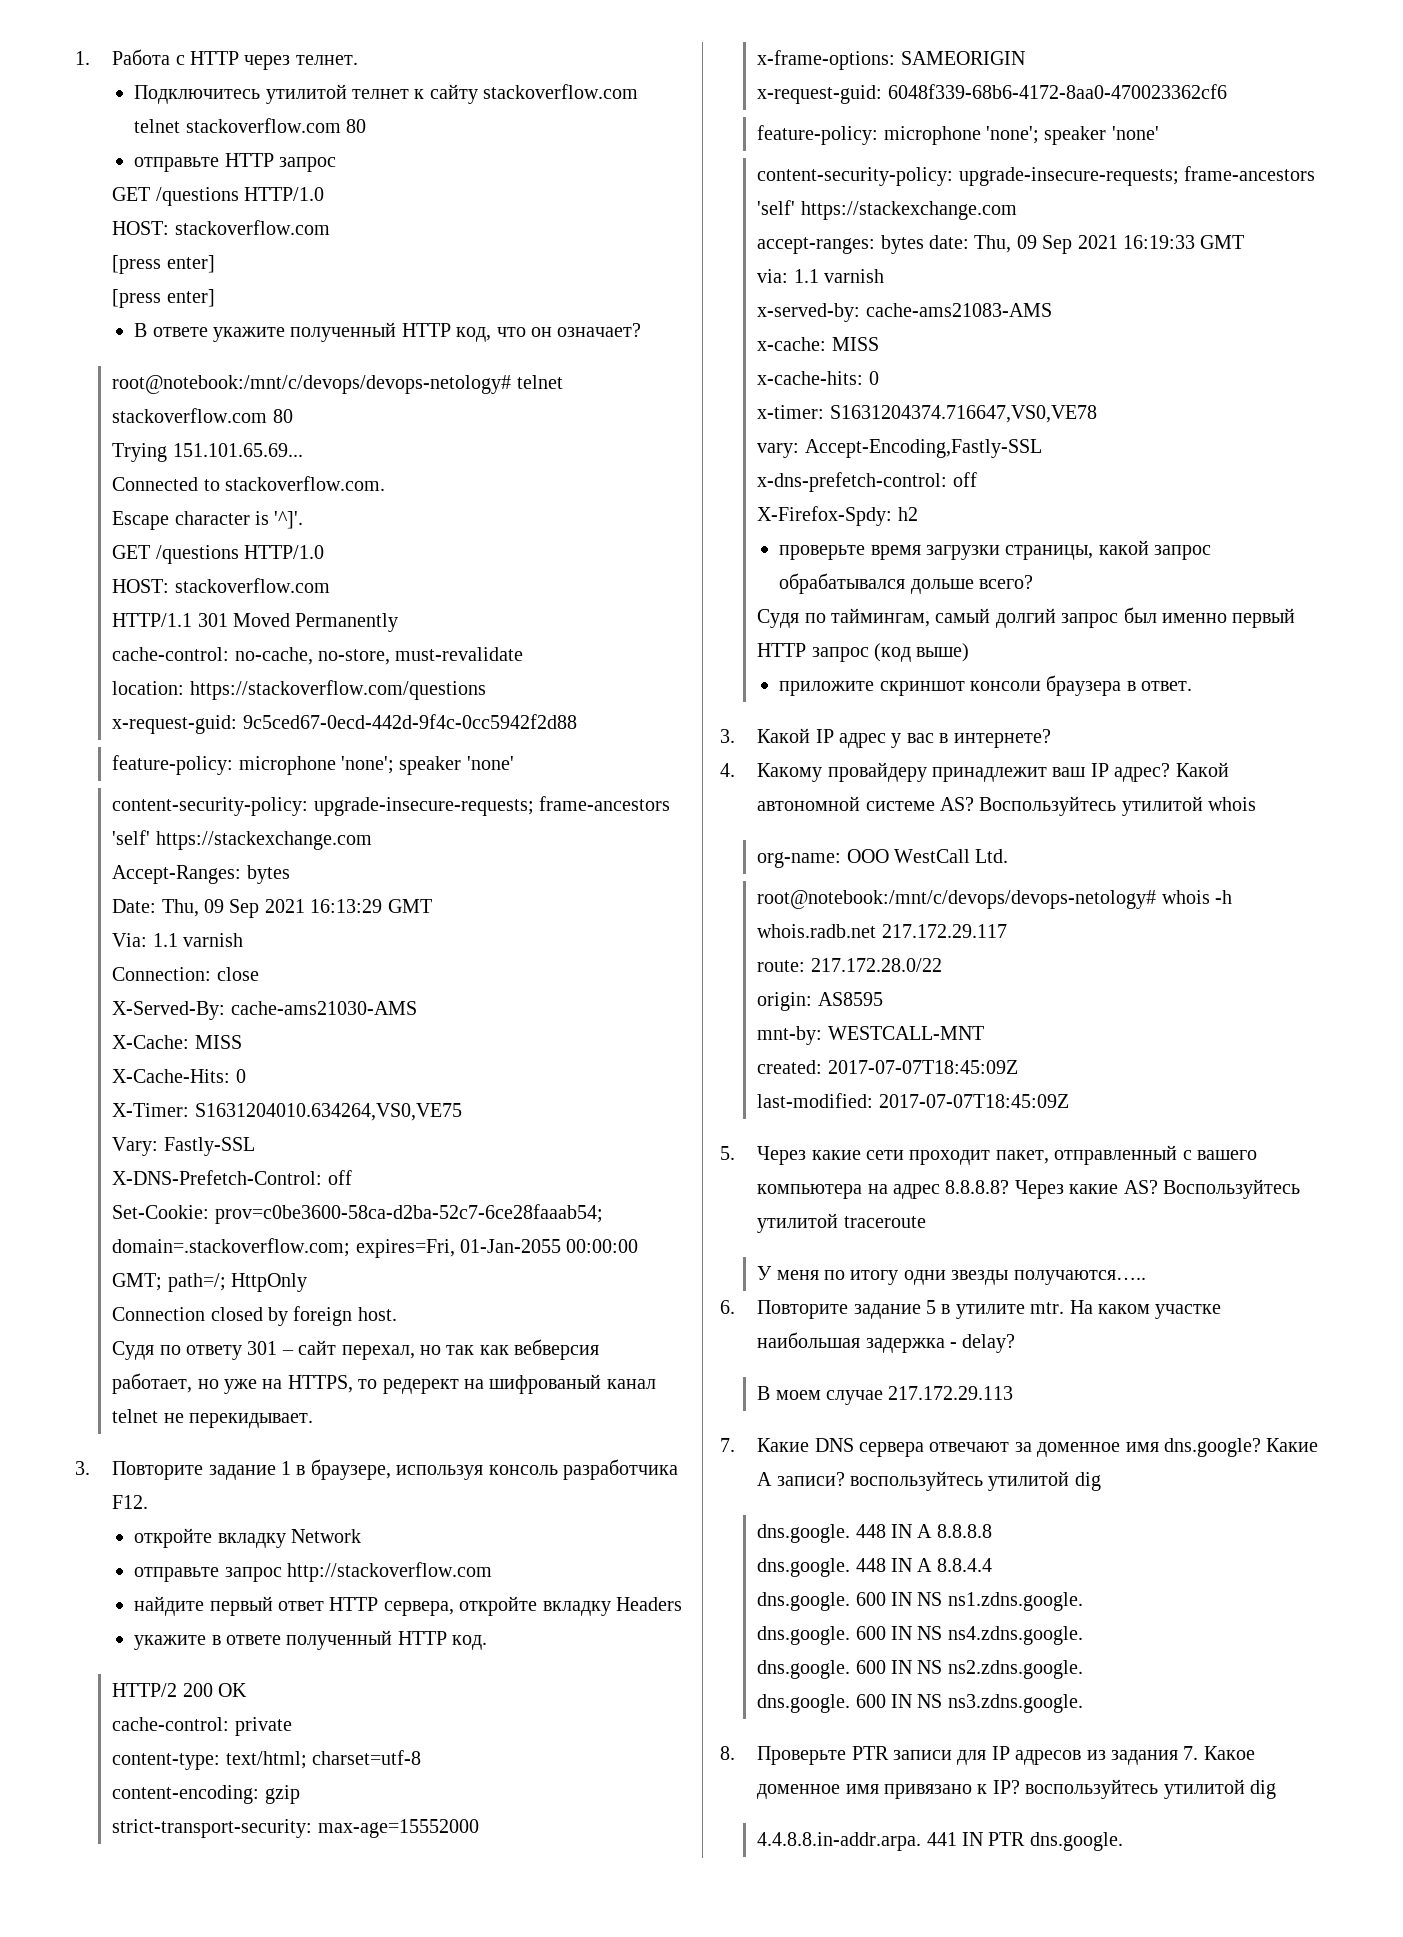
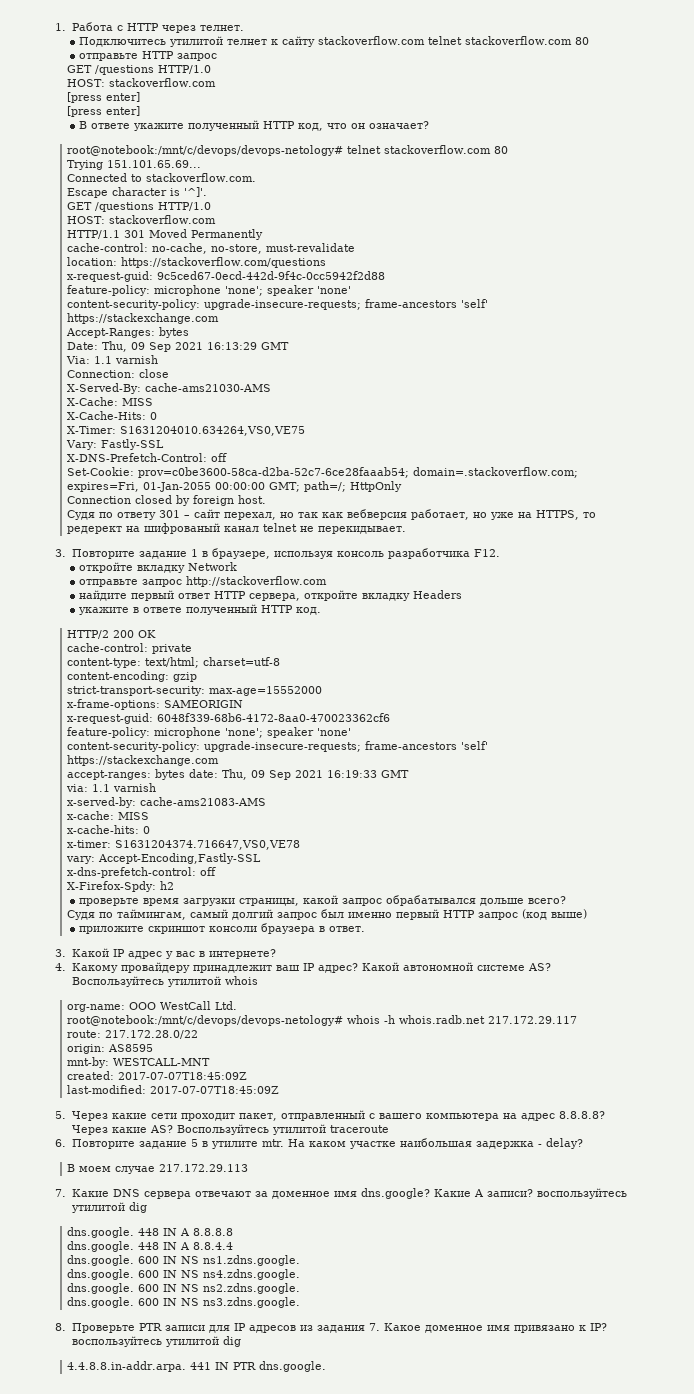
- У меня по итогу одни звезды получаются…..

